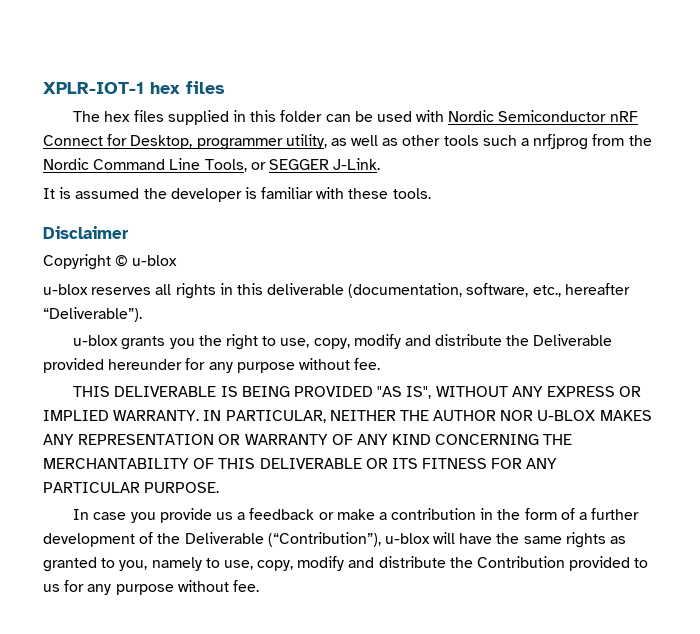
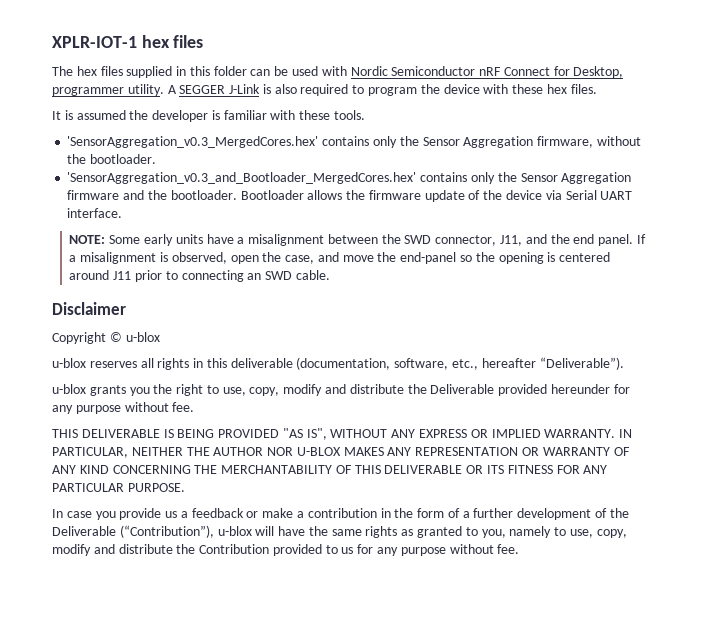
- The hex files supplied in this folder can be used with Nordic Semiconductor nRF Connect for Desktop, programmer utility, as well as other tools such a nrfjprog from the Nordic Command Line Tools, or SEGGER J-Link.
+ The hex files supplied in this folder can be used with Nordic Semiconductor nRF Connect for Desktop, programmer utility. A SEGGER J-Link is also required to program the device with these hex files.
+ 'SensorAggregation_v0.3_MergedCores.hex' contains only the Sensor Aggregation firmware, without the bootloader.
+ 'SensorAggregation_v0.3_and_Bootloader_MergedCores.hex' contains only the Sensor Aggregation firmware and the bootloader. Bootloader allows the firmware update of the device via Serial UART interface.
+ NOTE: Some early units have a misalignment between the SWD connector, J11, and the end panel. If a misalignment is observed, open the case, and move the end-panel so the opening is centered around J11 prior to connecting an SWD cable.

